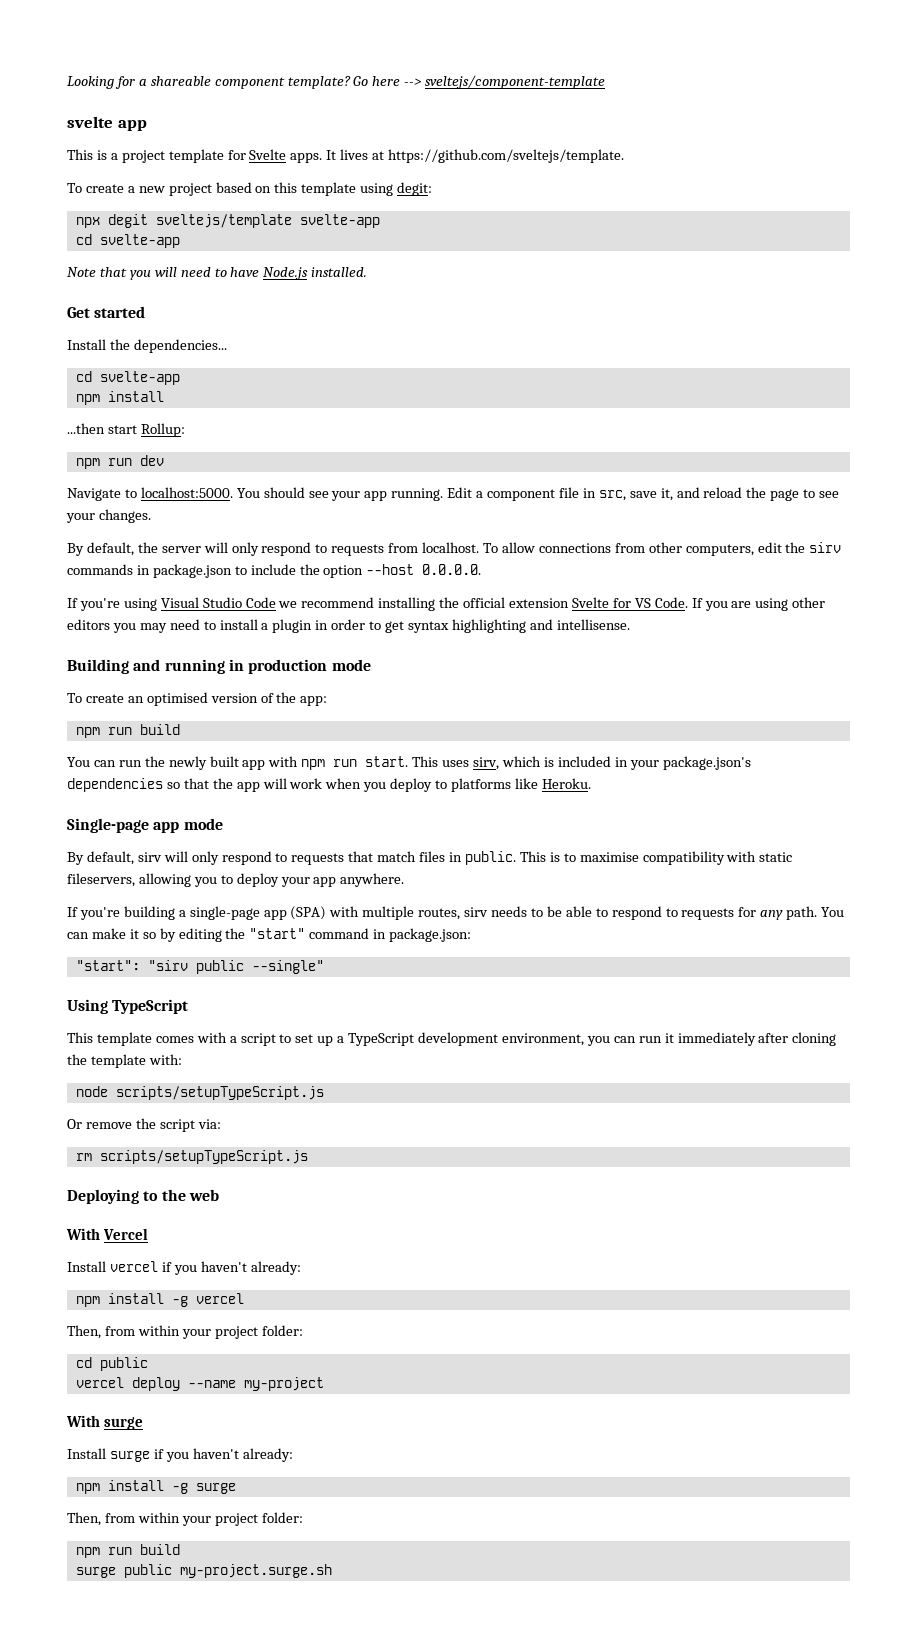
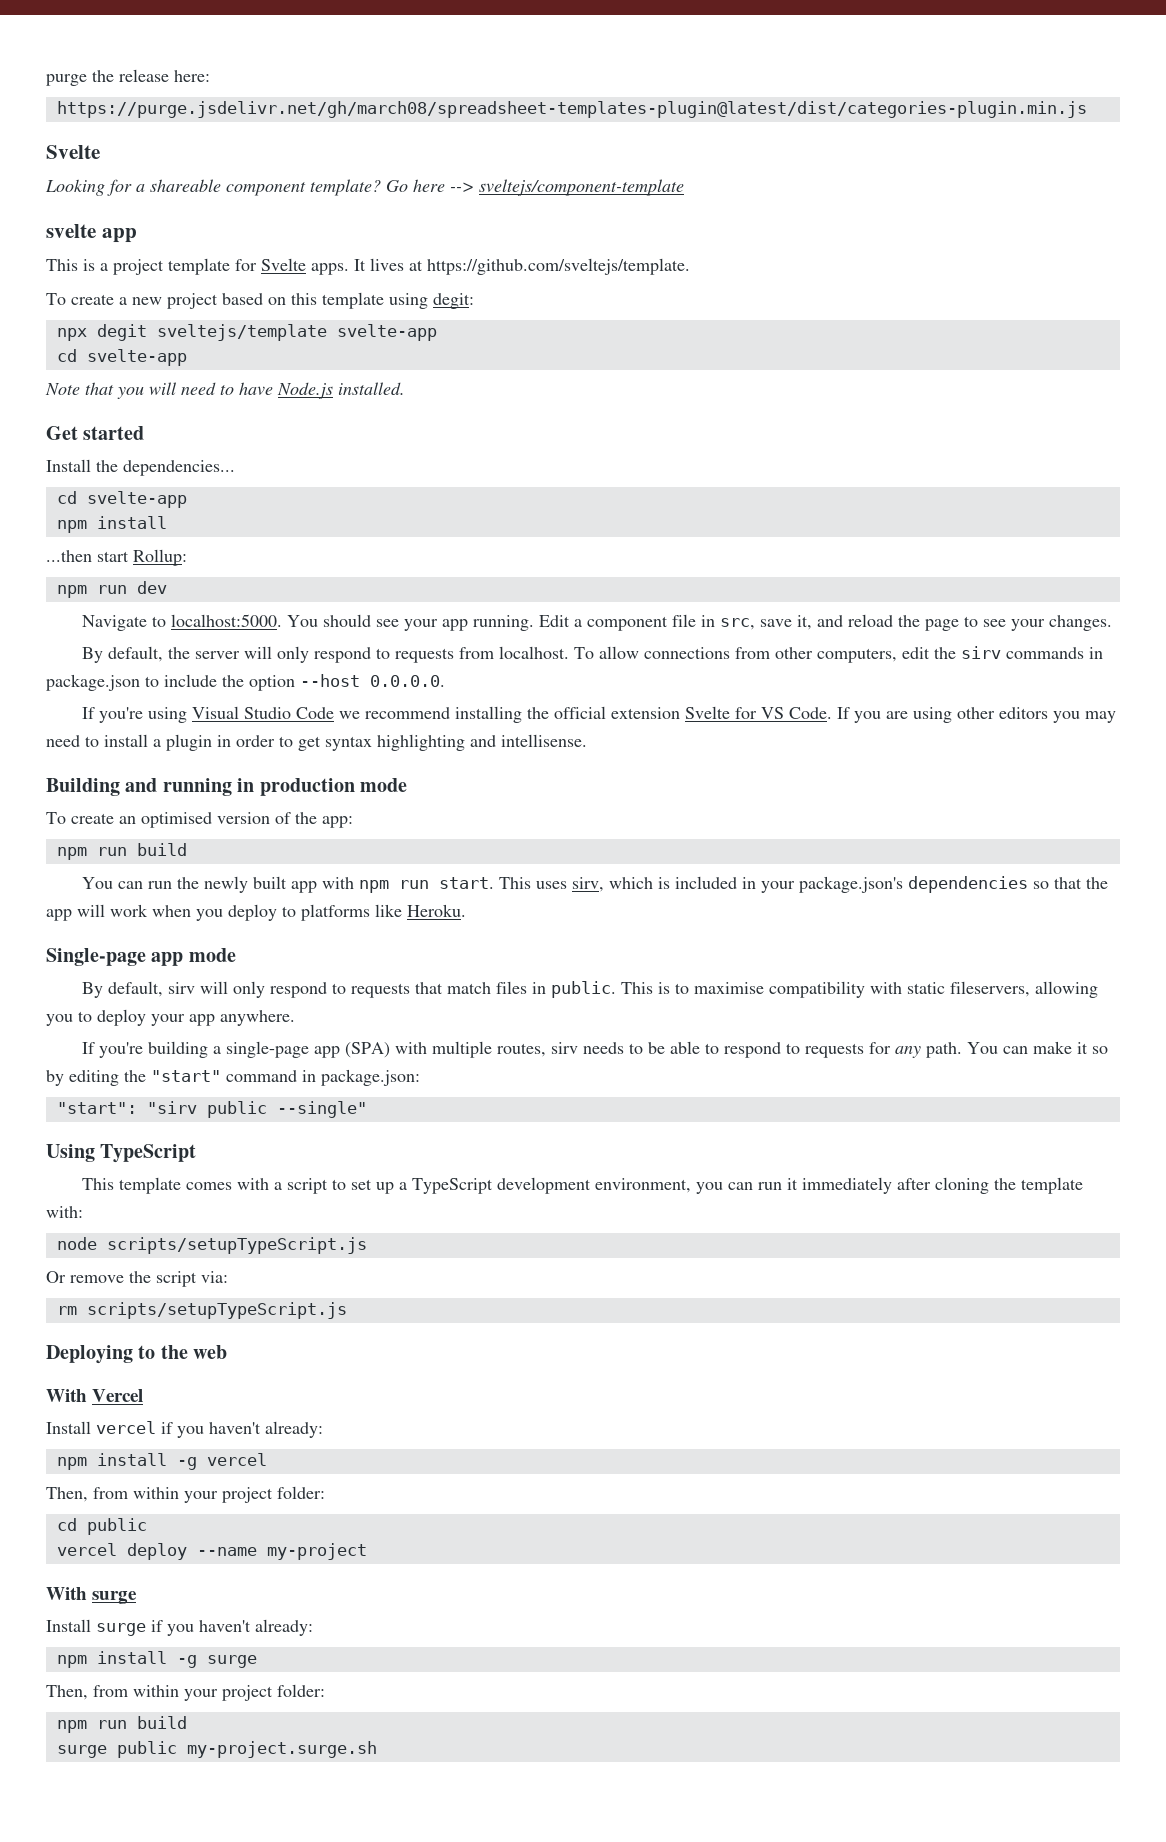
+ purge the release here:
+ https://purge.jsdelivr.net/gh/march08/spreadsheet-templates-plugin@latest/dist/categories-plugin.min.js
+ Svelte

